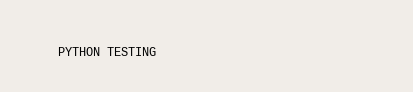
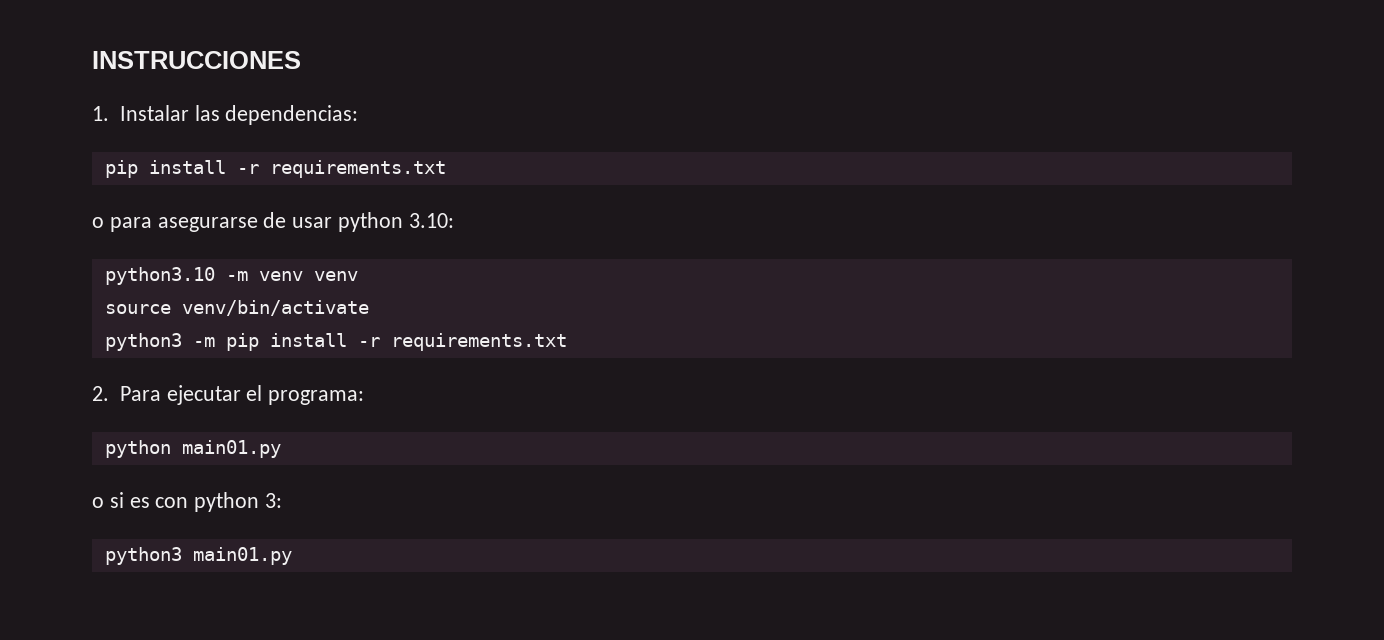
- PYTHON TESTING
+ INSTRUCCIONES
+ 1. Instalar las dependencias:
+ pip install -r requirements.txt
+ o para asegurarse de usar python 3.10:
+ python3.10 -m venv venv
+ source venv/bin/activate
+ python3 -m pip install -r requirements.txt
+ 2. Para ejecutar el programa:
+ python main01.py
+ o si es con python 3:
+ python3 main01.py

